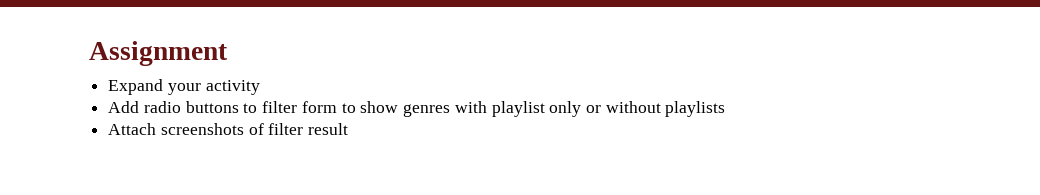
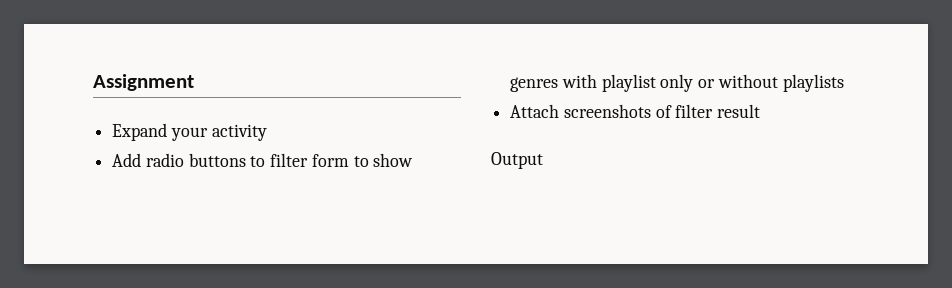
+ Output

